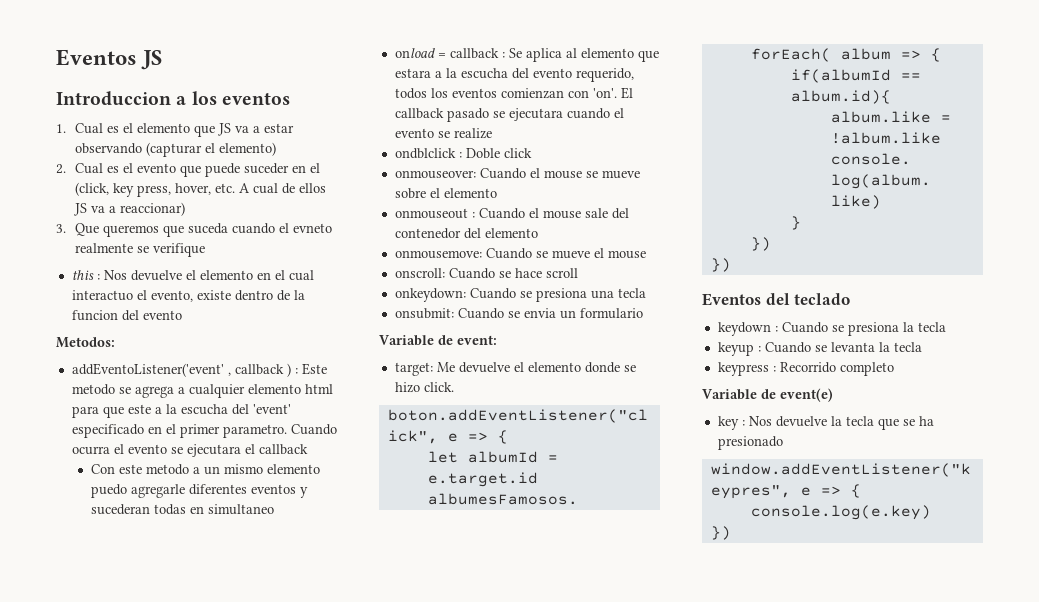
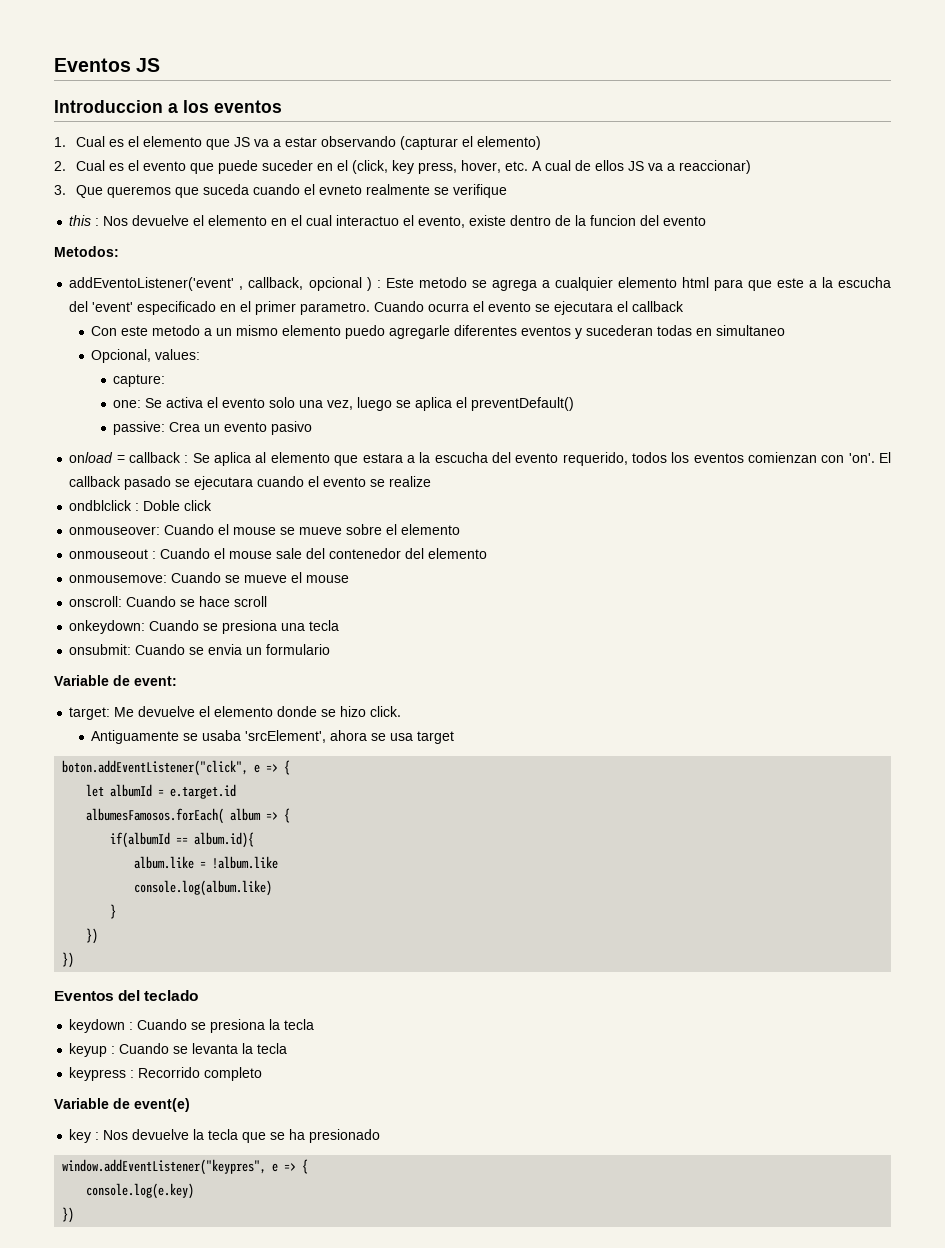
- addEventoListener('event' , callback ) : Este metodo se agrega a cualquier elemento html para que este a la escucha del 'event' especificado en el primer parametro.
+ addEventoListener('event' , callback, opcional ) : Este metodo se agrega a cualquier elemento html para que este a la escucha del 'event' especificado en el primer parametro.
+ Opcional, values:
+ capture:
+ one: Se activa el evento solo una vez, luego se aplica el preventDefault()
+ passive: Crea un evento pasivo
+ Antiguamente se usaba 'srcElement', ahora se usa target

